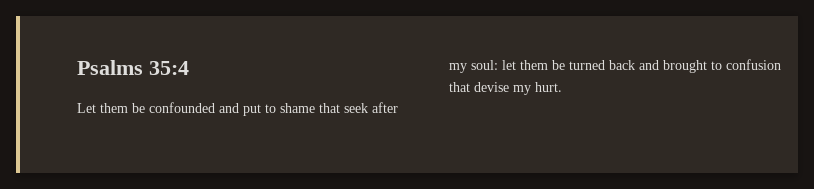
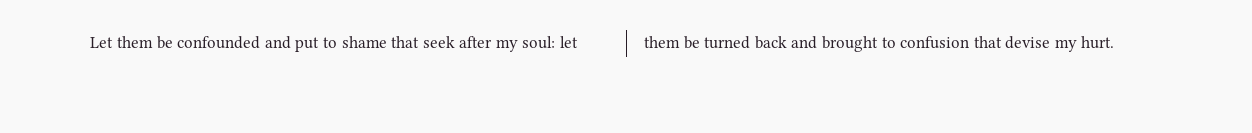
- Psalms 35:4

